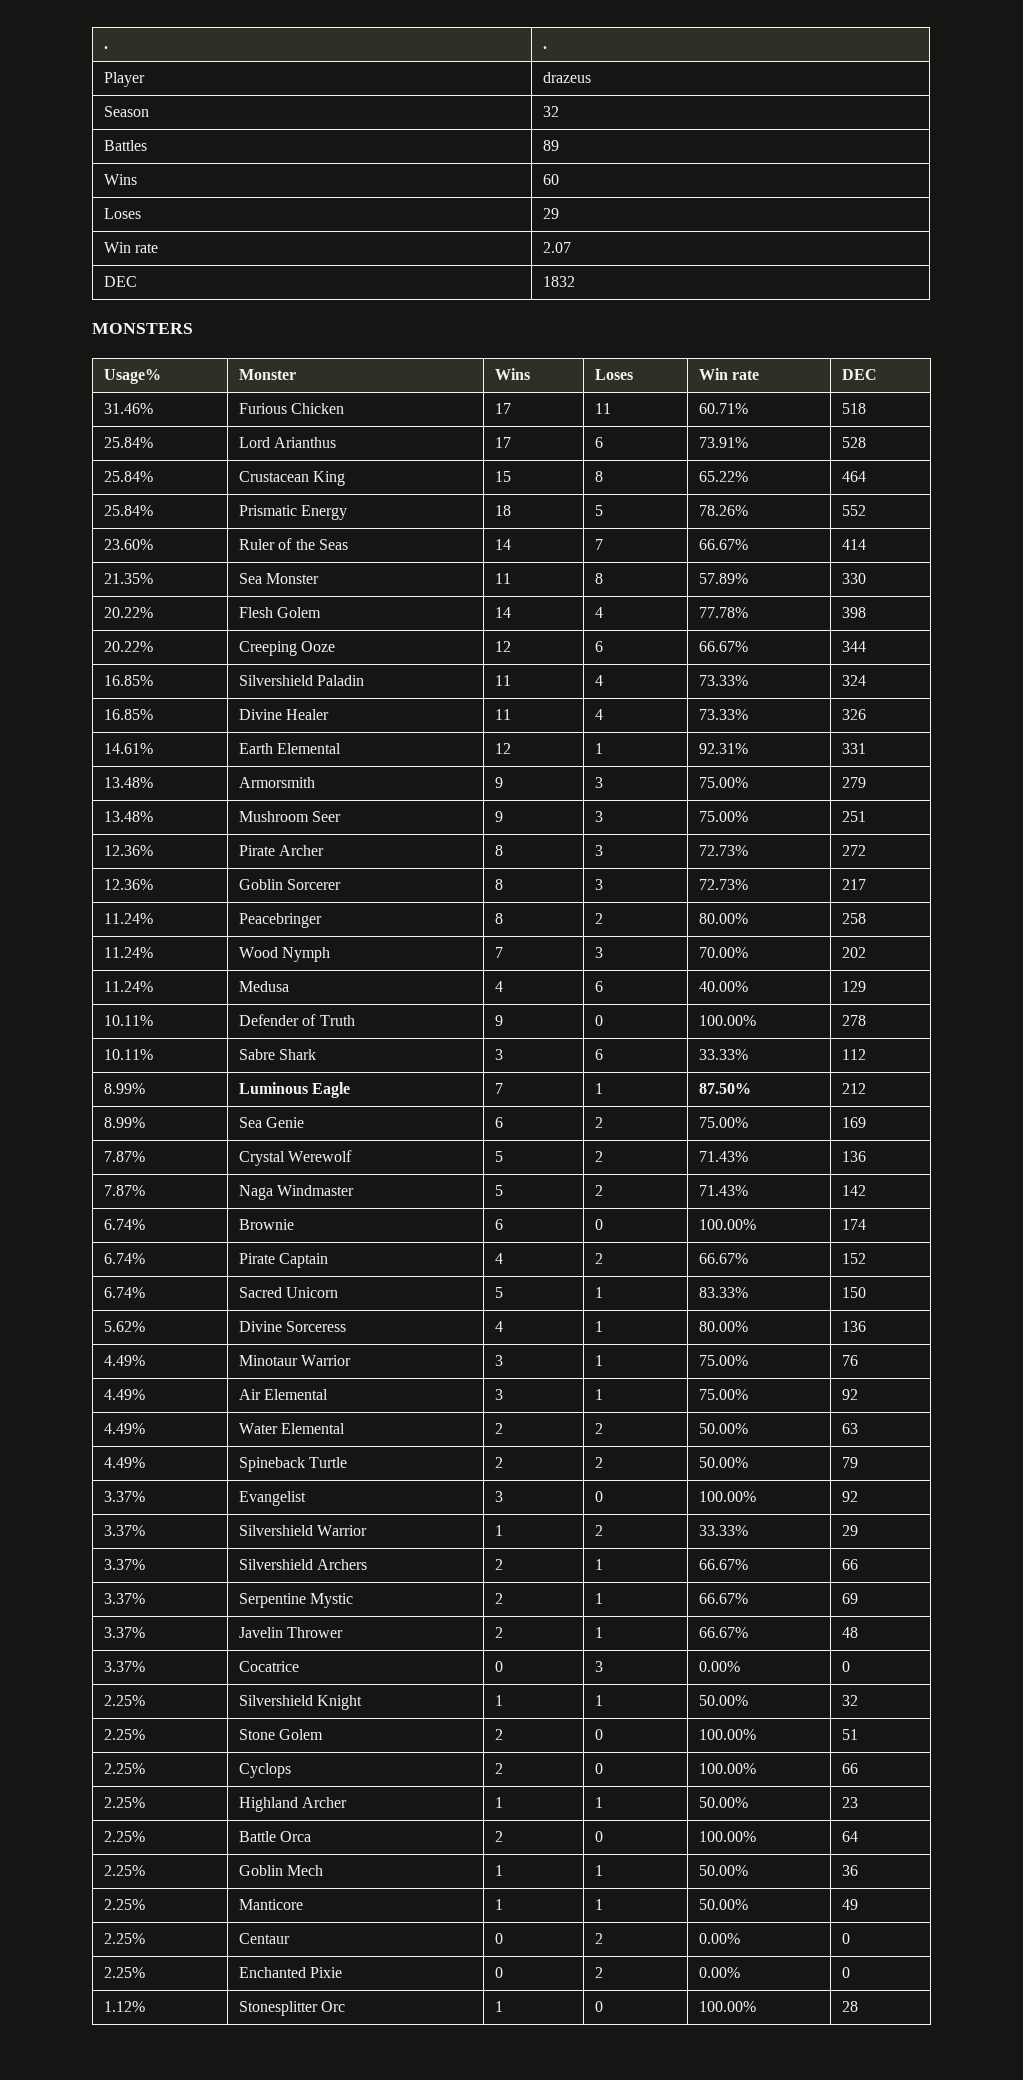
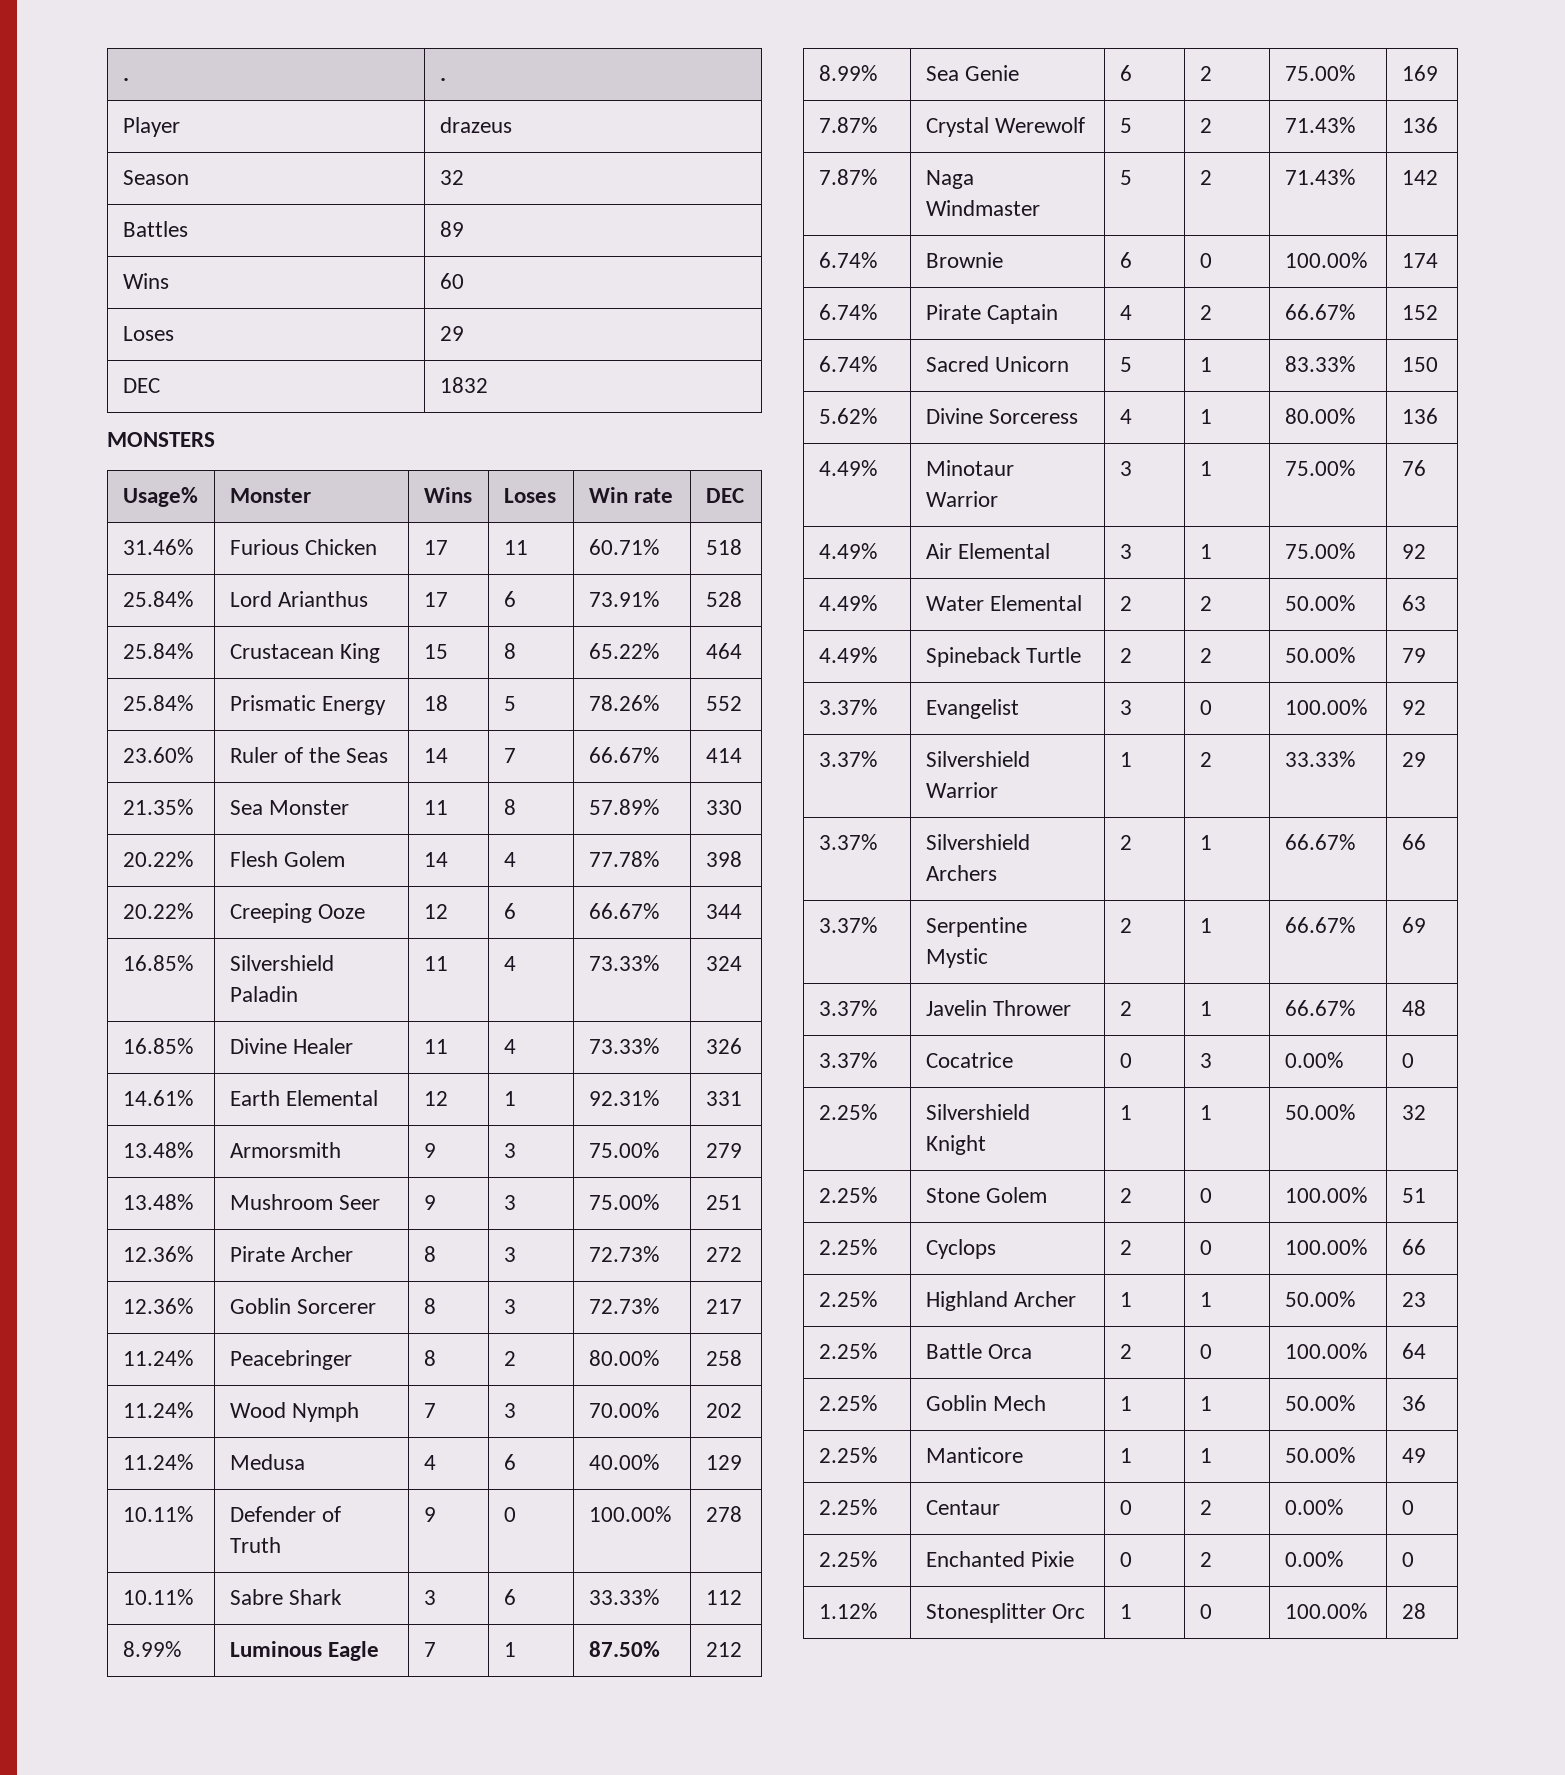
- Win rate | 2.07

